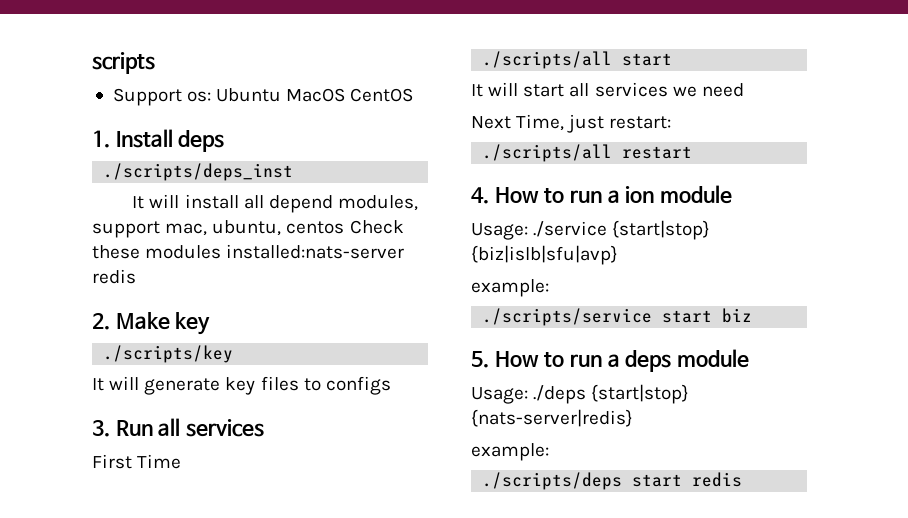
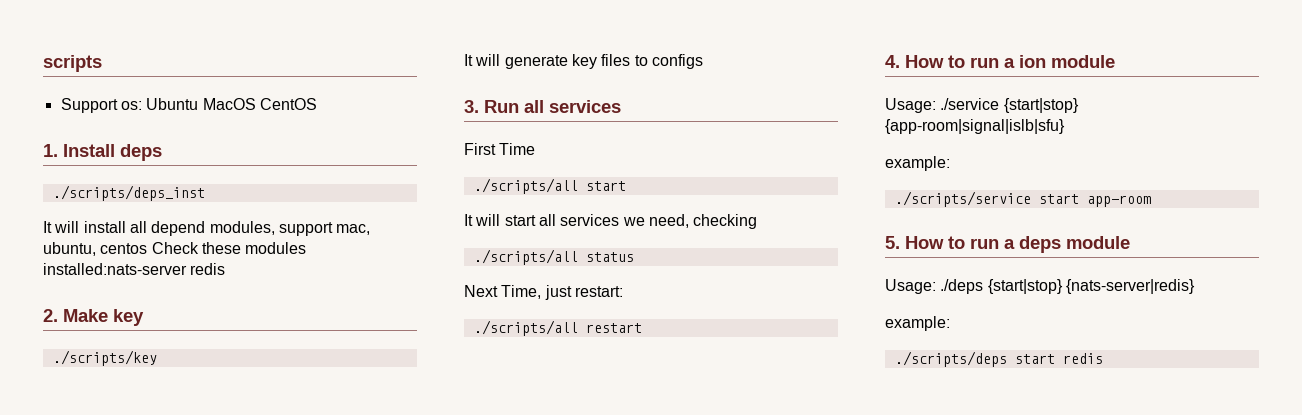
- It will start all services we need
+ It will start all services we need, checking
+ ./scripts/all status
- Usage: ./service {start|stop} {biz|islb|sfu|avp}
+ Usage: ./service {start|stop} {app-room|signal|islb|sfu}
- ./scripts/service start biz
+ ./scripts/service start app-room

